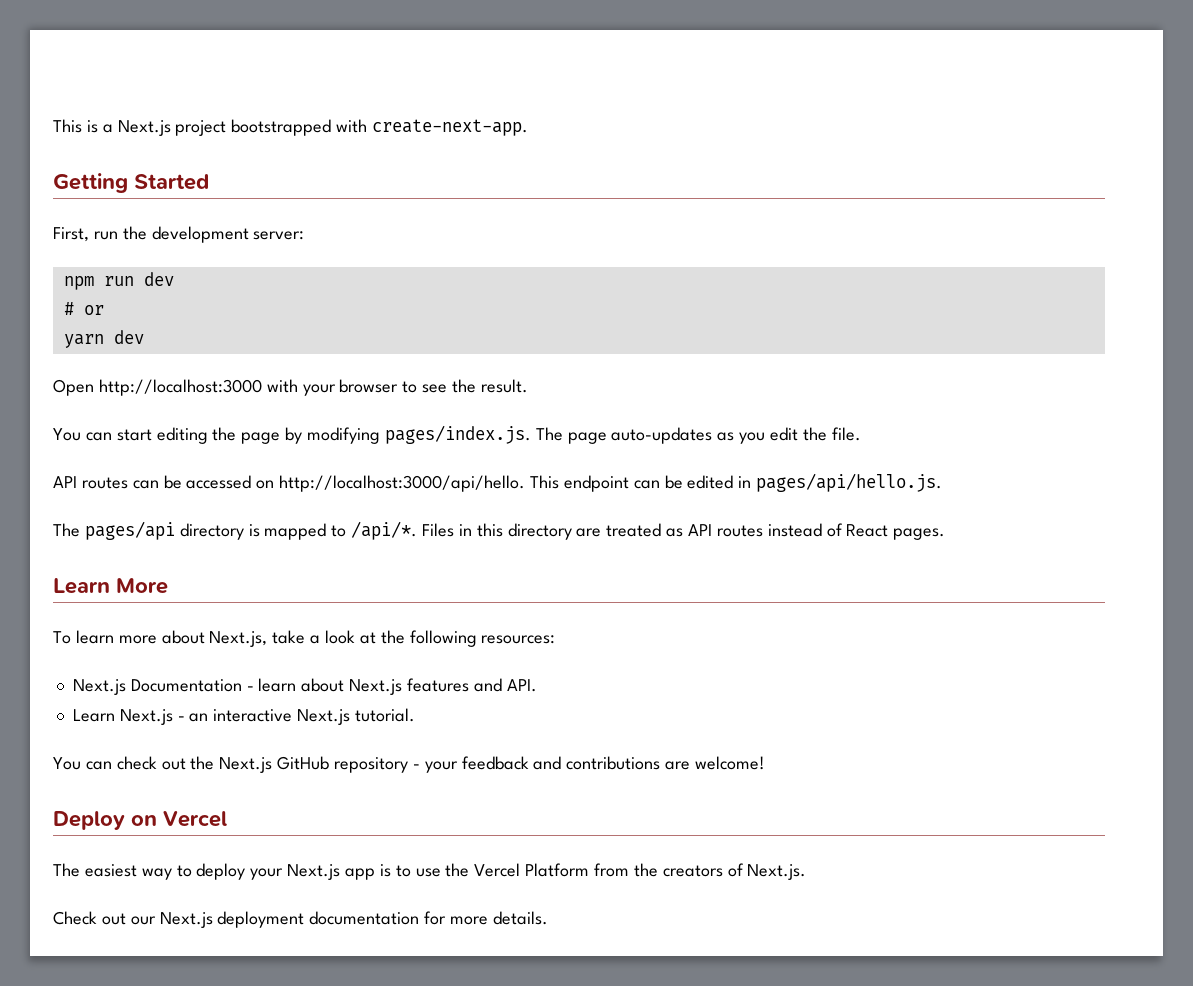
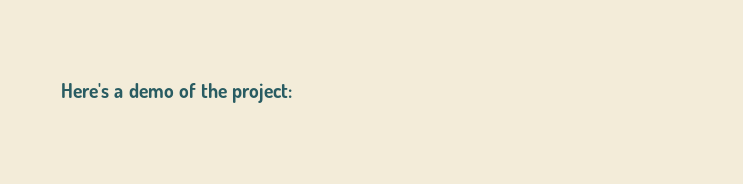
- This is a Next.js project bootstrapped with create-next-app.
- Getting Started
- First, run the development server:
- npm run dev
- # or
- yarn dev
- Open http://localhost:3000 with your browser to see the result.
- You can start editing the page by modifying pages/index.js. The page auto-updates as you edit the file.
- API routes can be accessed on http://localhost:3000/api/hello. This endpoint can be edited in pages/api/hello.js.
- The pages/api directory is mapped to /api/*. Files in this directory are treated as API routes instead of React pages.
- Learn More
- To learn more about Next.js, take a look at the following resources:
- Next.js Documentation - learn about Next.js features and API.
- Learn Next.js - an interactive Next.js tutorial.
- You can check out the Next.js GitHub repository - your feedback and contributions are welcome!
- Deploy on Vercel
- The easiest way to deploy your Next.js app is to use the Vercel Platform from the creators of Next.js.
- Check out our Next.js deployment documentation for more details.
+ Here's a demo of the project:

